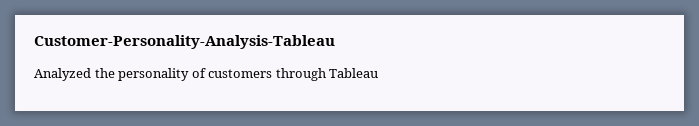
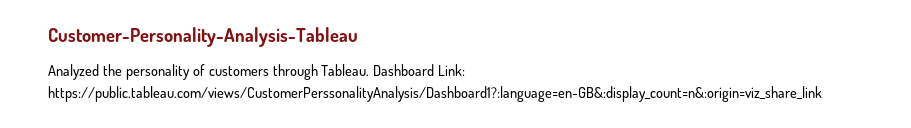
- Analyzed the personality of customers through Tableau
+ Analyzed the personality of customers through Tableau. Dashboard Link: https://public.tableau.com/views/CustomerPerssonalityAnalysis/Dashboard1?:language=en-GB&:display_count=n&:origin=viz_share_link

